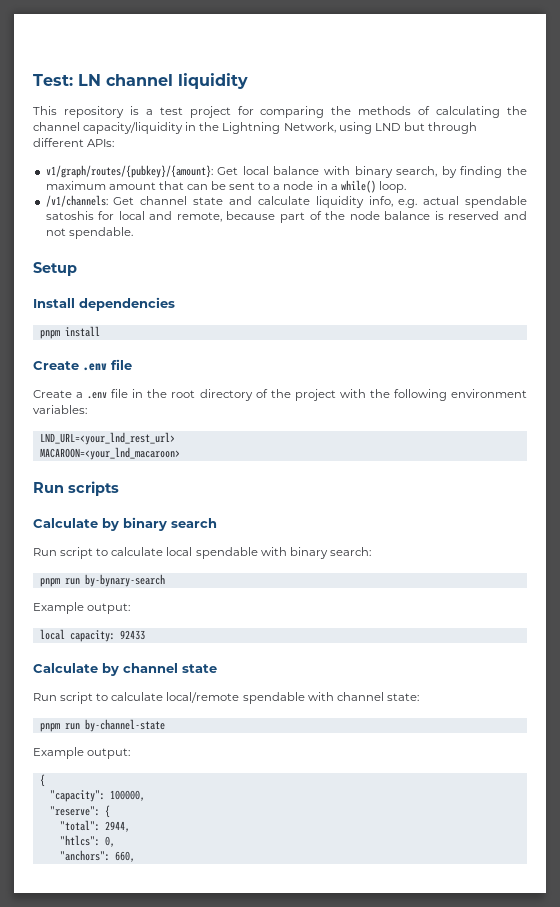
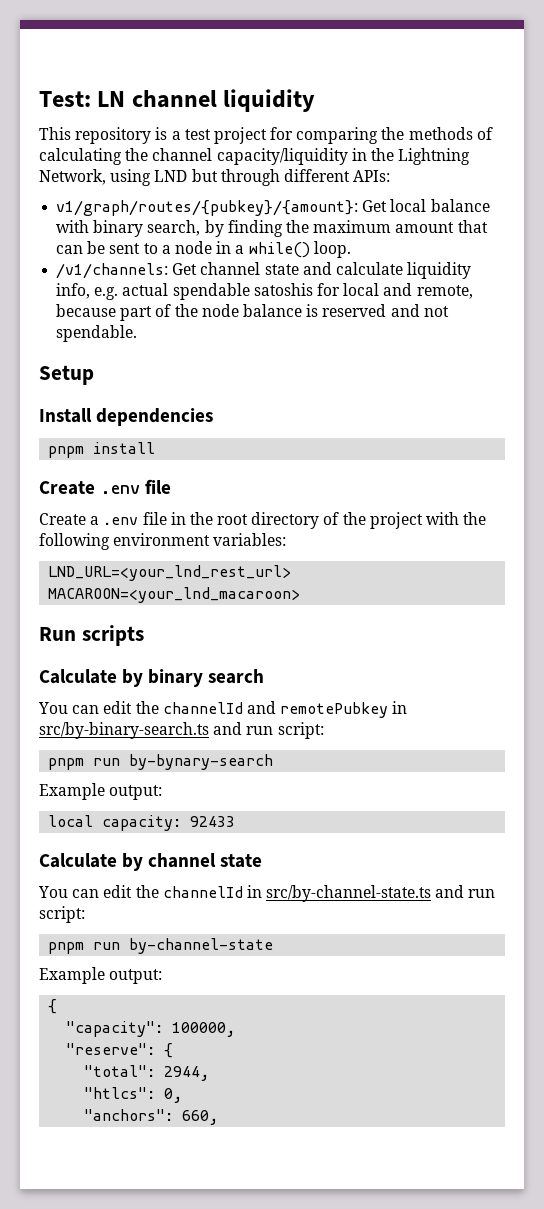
- Run script to calculate local spendable with binary search:
+ You can edit the channelId and remotePubkey in src/by-binary-search.ts and run script:
- Run script to calculate local/remote spendable with channel state:
+ You can edit the channelId in src/by-channel-state.ts and run script:

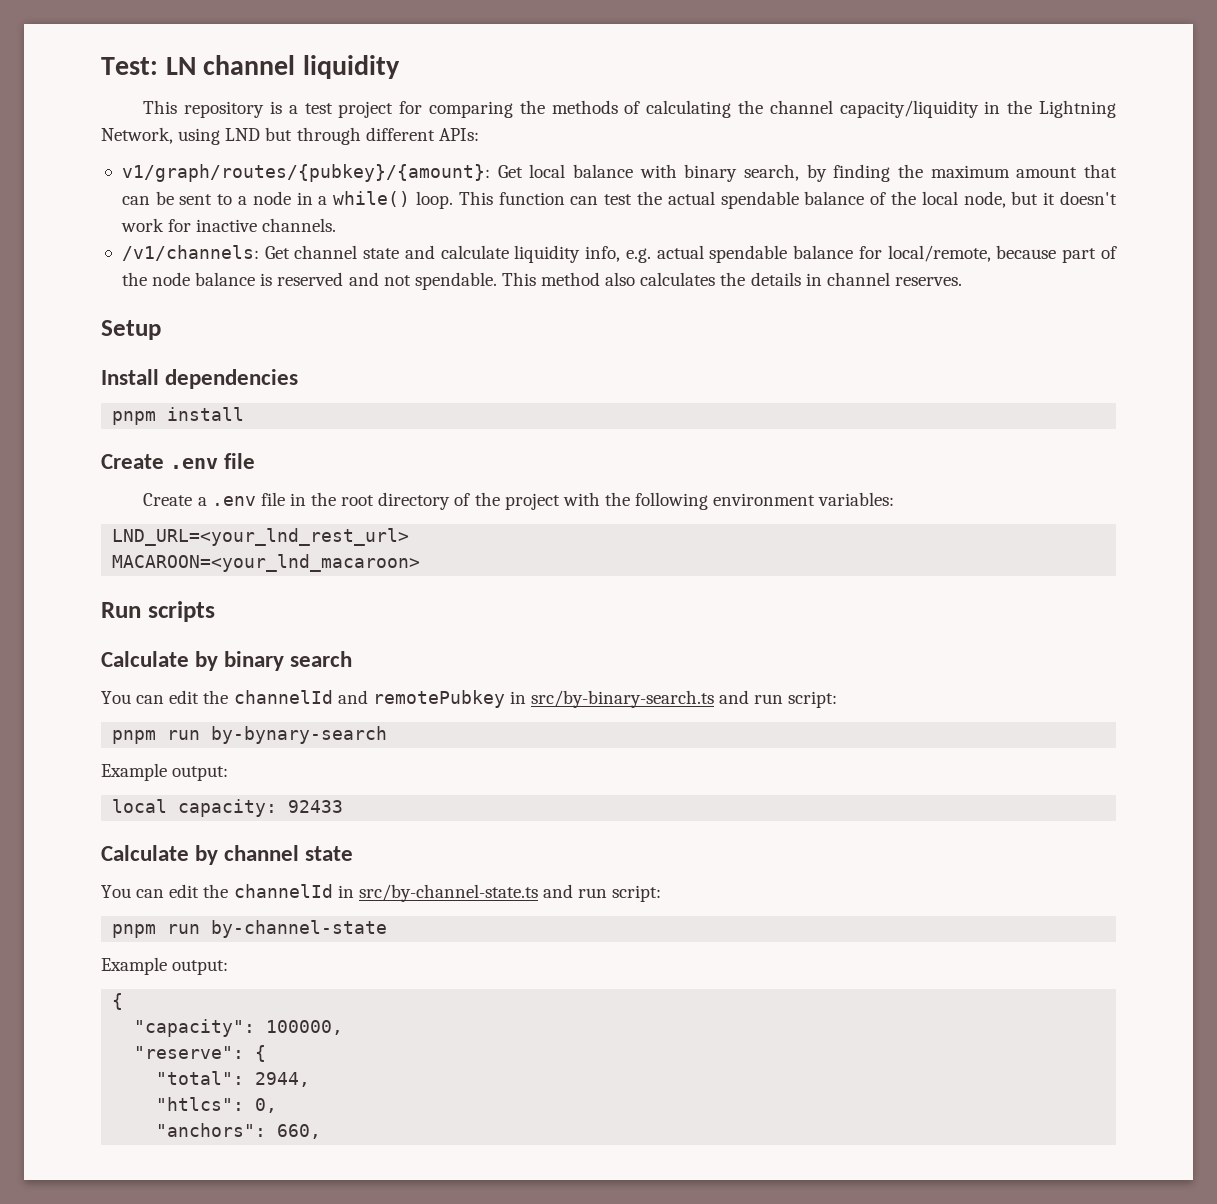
+ This function can test the actual spendable balance of the local node, but it doesn't work for inactive channels.
- /v1/channels: Get channel state and calculate liquidity info, e.g. actual spendable satoshis for local and remote, because part of the node balance is reserved and not spendable.
+ /v1/channels: Get channel state and calculate liquidity info, e.g. actual spendable balance for local/remote, because part of the node balance is reserved and not spendable. This method also calculates the details in channel reserves.

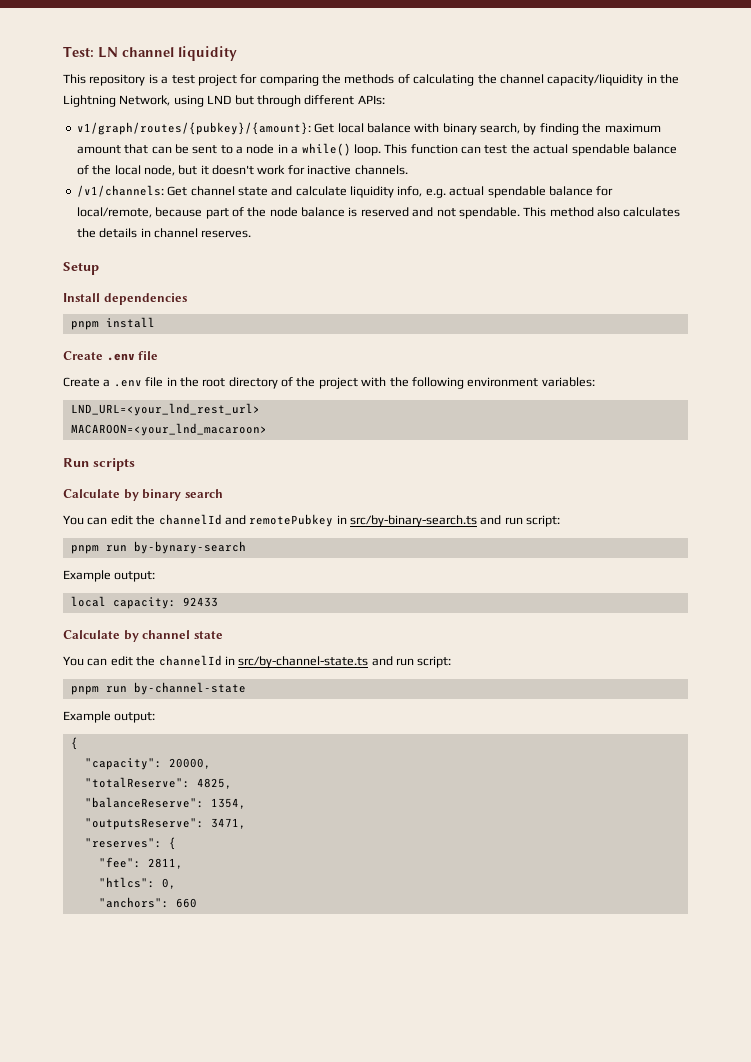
- "capacity": 100000,
- "reserve": {
- "total": 2944,
+ "capacity": 20000,
+ "totalReserve": 4825,
+ "balanceReserve": 1354,
+ "outputsReserve": 3471,
+ "reserves": {
+ "fee": 2811,
- "anchors": 660,
+ "anchors": 660

